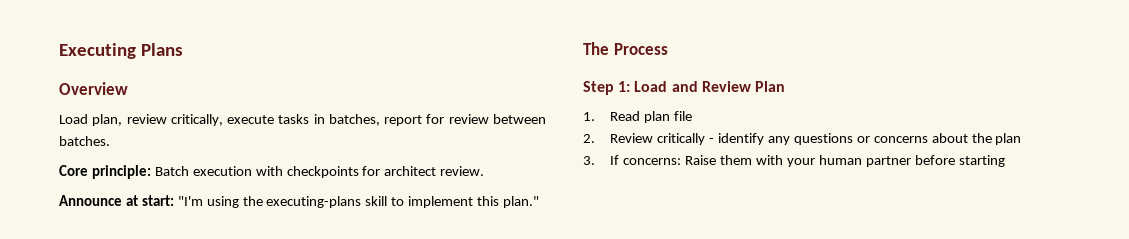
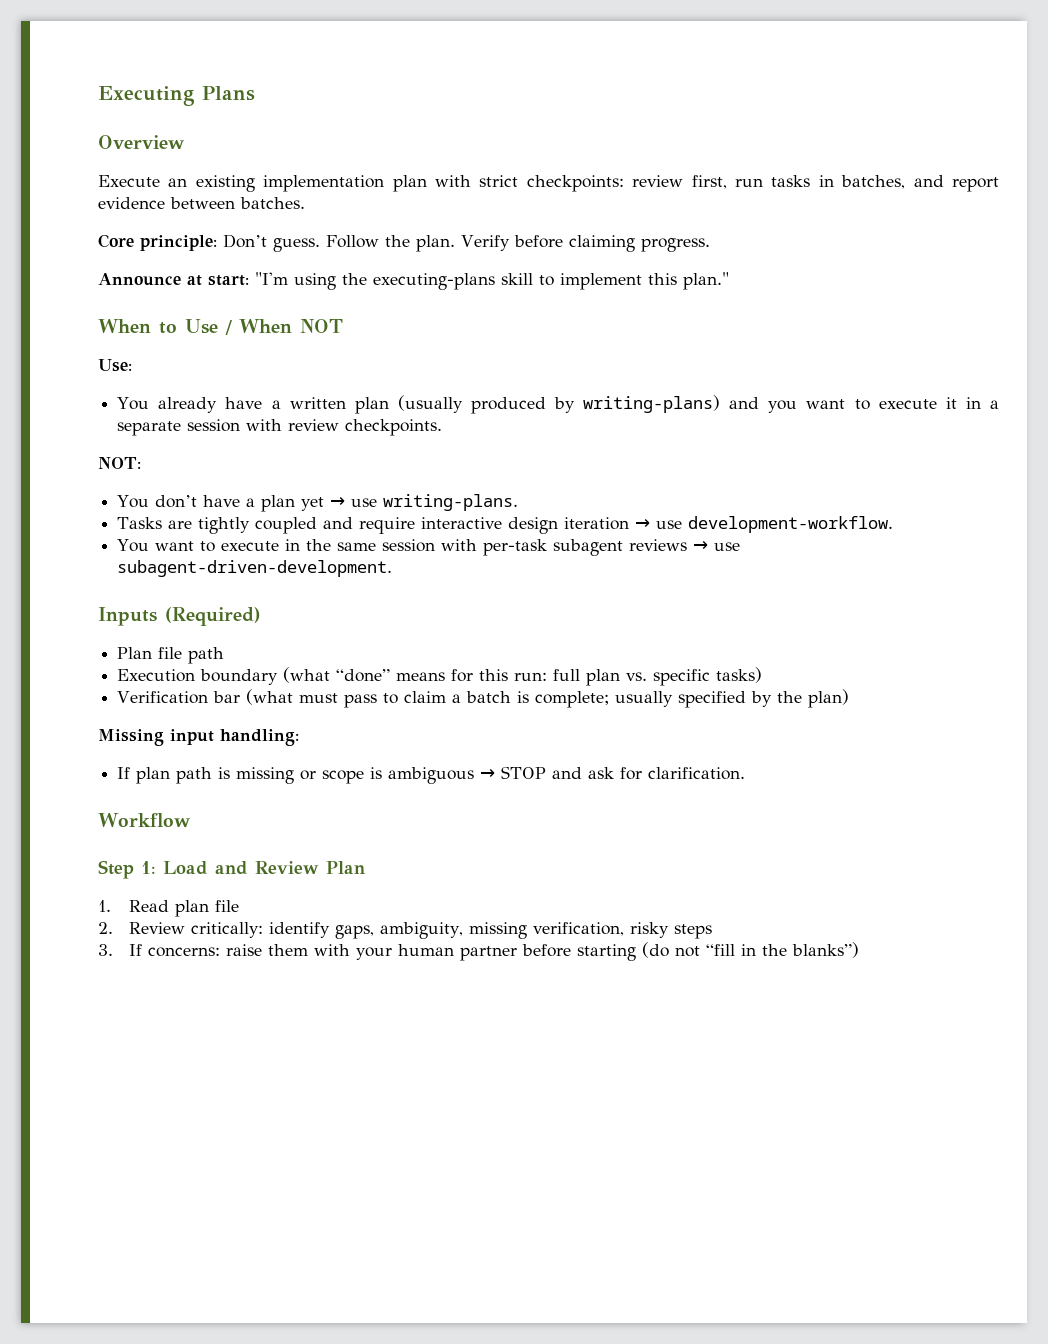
- Load plan, review critically, execute tasks in batches, report for review between batches.
- Core principle: Batch execution with checkpoints for architect review.
+ Execute an existing implementation plan with strict checkpoints: review first, run tasks in batches, and report evidence between batches.
+ Core principle: Don’t guess. Follow the plan. Verify before claiming progress.
- The Process
+ When to Use / When NOT
+ Use:
+ You already have a written plan (usually produced by writing-plans) and you want to execute it in a separate session with review checkpoints.
+ NOT:
+ You don’t have a plan yet → use writing-plans.
+ Tasks are tightly coupled and require interactive design iteration → use development-workflow.
+ You want to execute in the same session with per-task subagent reviews → use subagent-driven-development.
+ Inputs (Required)
+ Plan file path
+ Execution boundary (what “done” means for this run: full plan vs. specific tasks)
+ Verification bar (what must pass to claim a batch is complete; usually specified by the plan)
+ Missing input handling:
+ If plan path is missing or scope is ambiguous → STOP and ask for clarification.
+ Workflow
- 2. Review critically - identify any questions or concerns about the plan
+ 2. Review critically: identify gaps, ambiguity, missing verification, risky steps
- 3. If concerns: Raise them with your human partner before starting
+ 3. If concerns: raise them with your human partner before starting (do not “fill in the blanks”)

